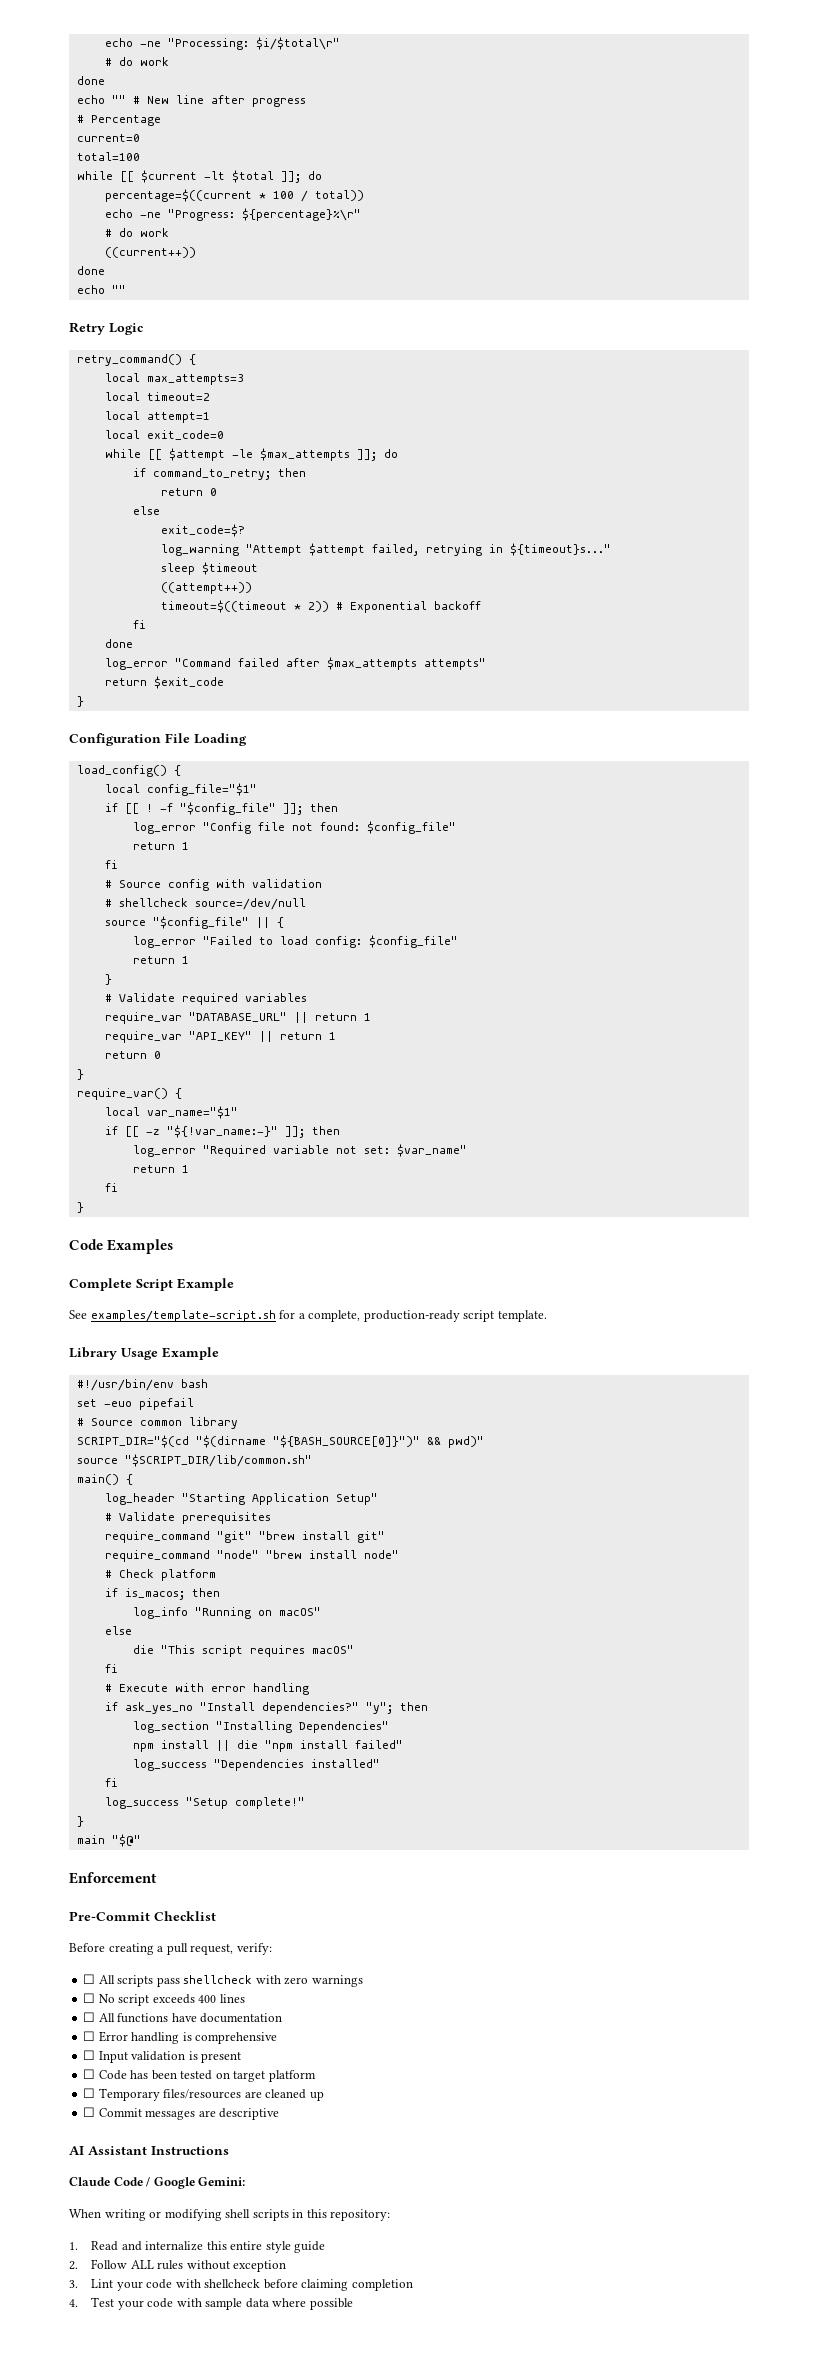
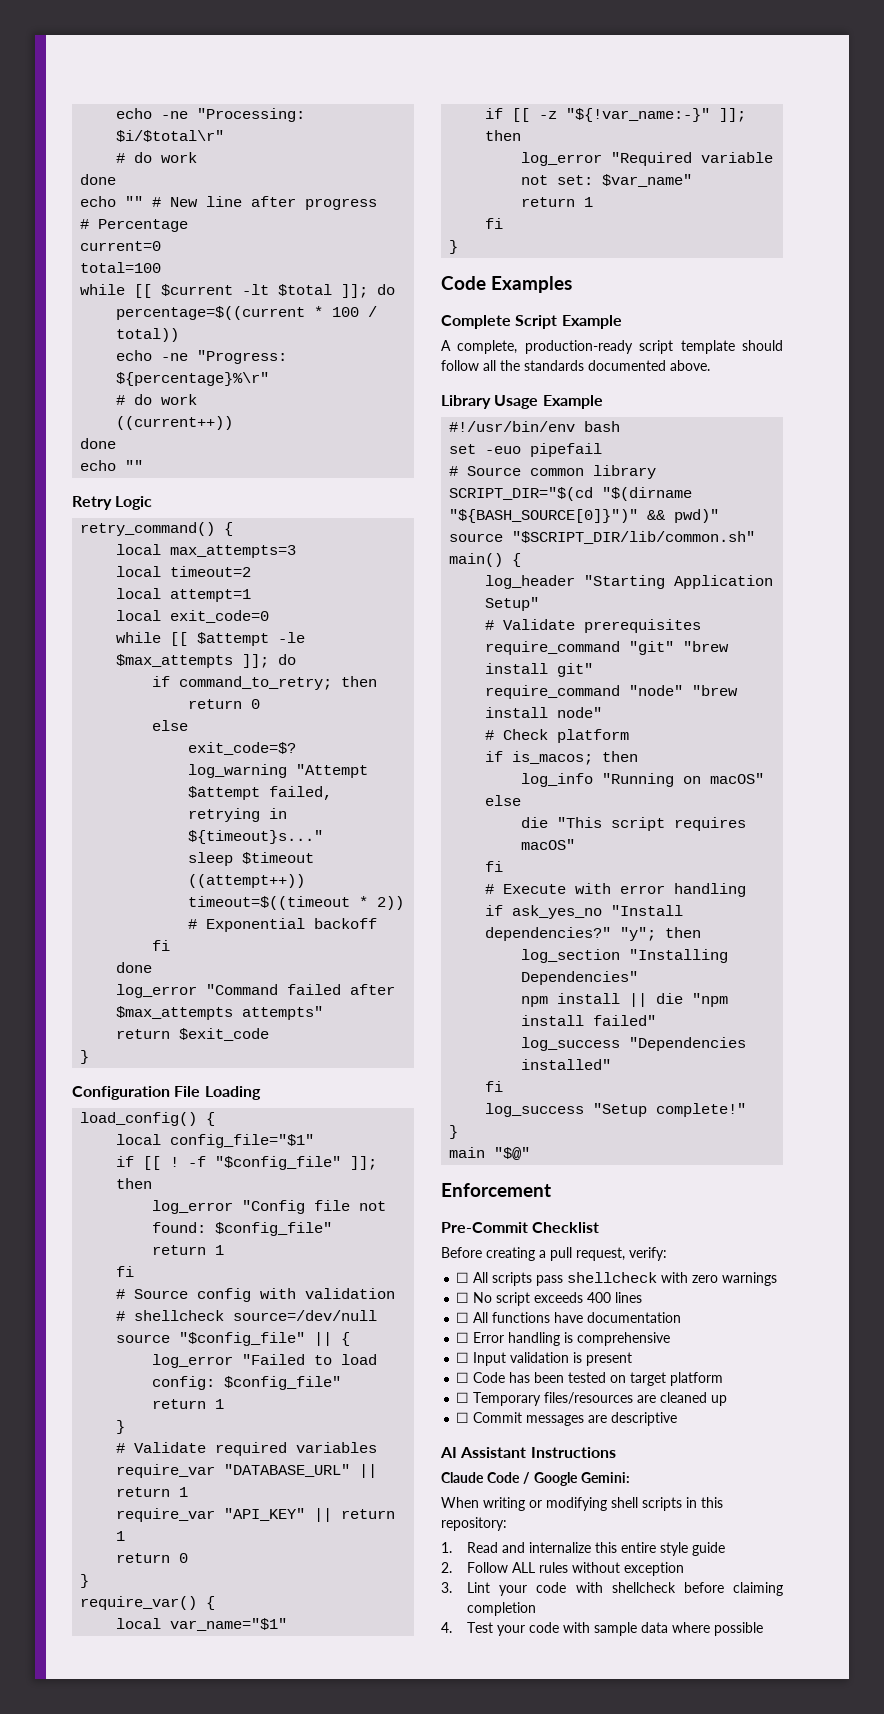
- See examples/template-script.sh for a complete, production-ready script template.
+ A complete, production-ready script template should follow all the standards documented above.

